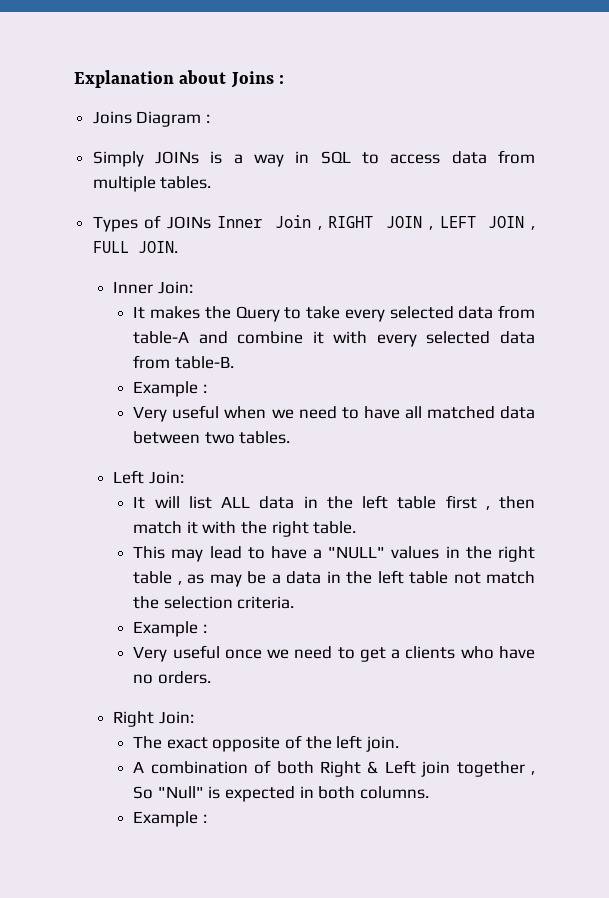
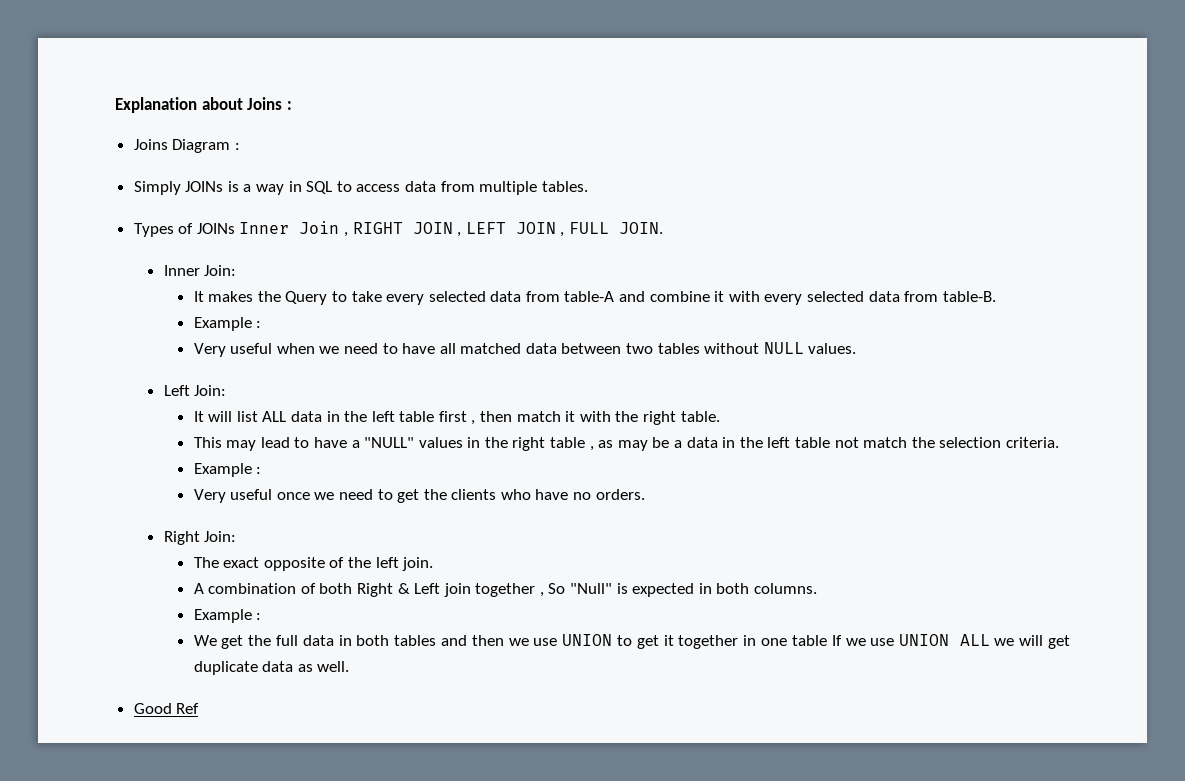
- Very useful when we need to have all matched data between two tables.
+ Very useful when we need to have all matched data between two tables without NULL values.
- Very useful once we need to get a clients who have no orders.
+ Very useful once we need to get the clients who have no orders.
+ We get the full data in both tables and then we use UNION to get it together in one table If we use UNION ALL we will get duplicate data as well.
+ Good Ref

